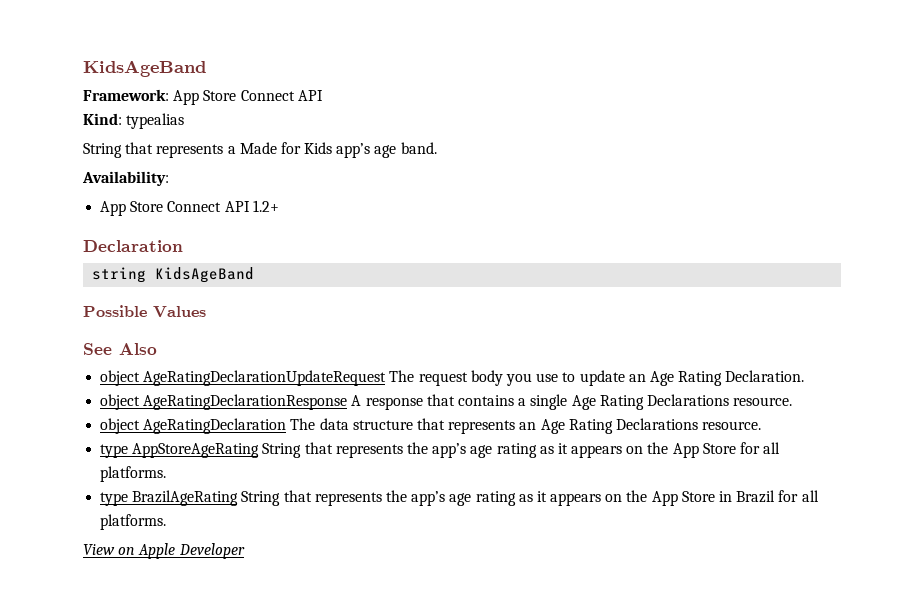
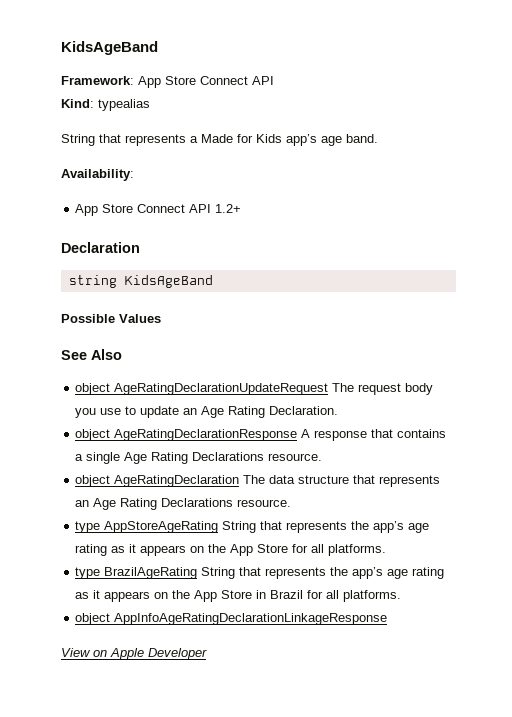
+ object AppInfoAgeRatingDeclarationLinkageResponse

